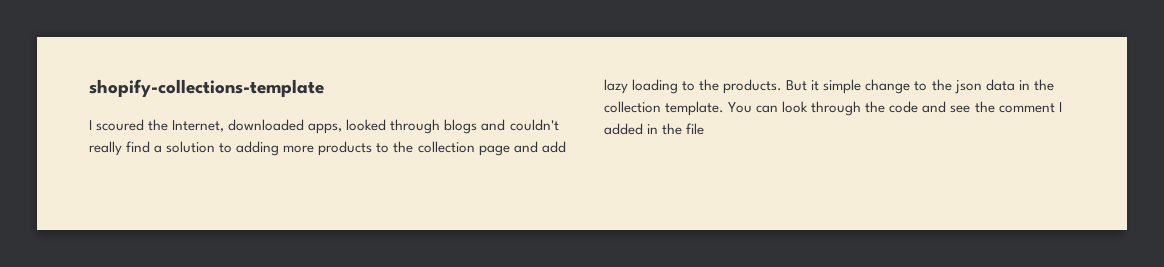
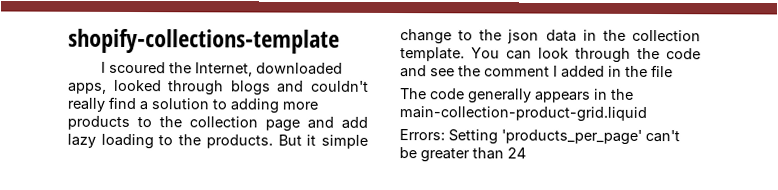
+ The code generally appears in the main-collection-product-grid.liquid
+ Errors: Setting 'products_per_page' can't be greater than 24

